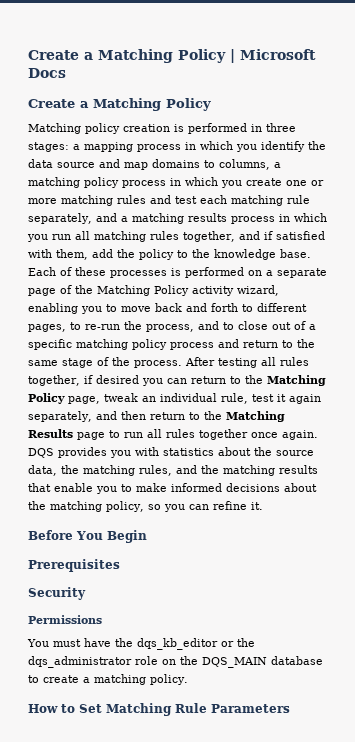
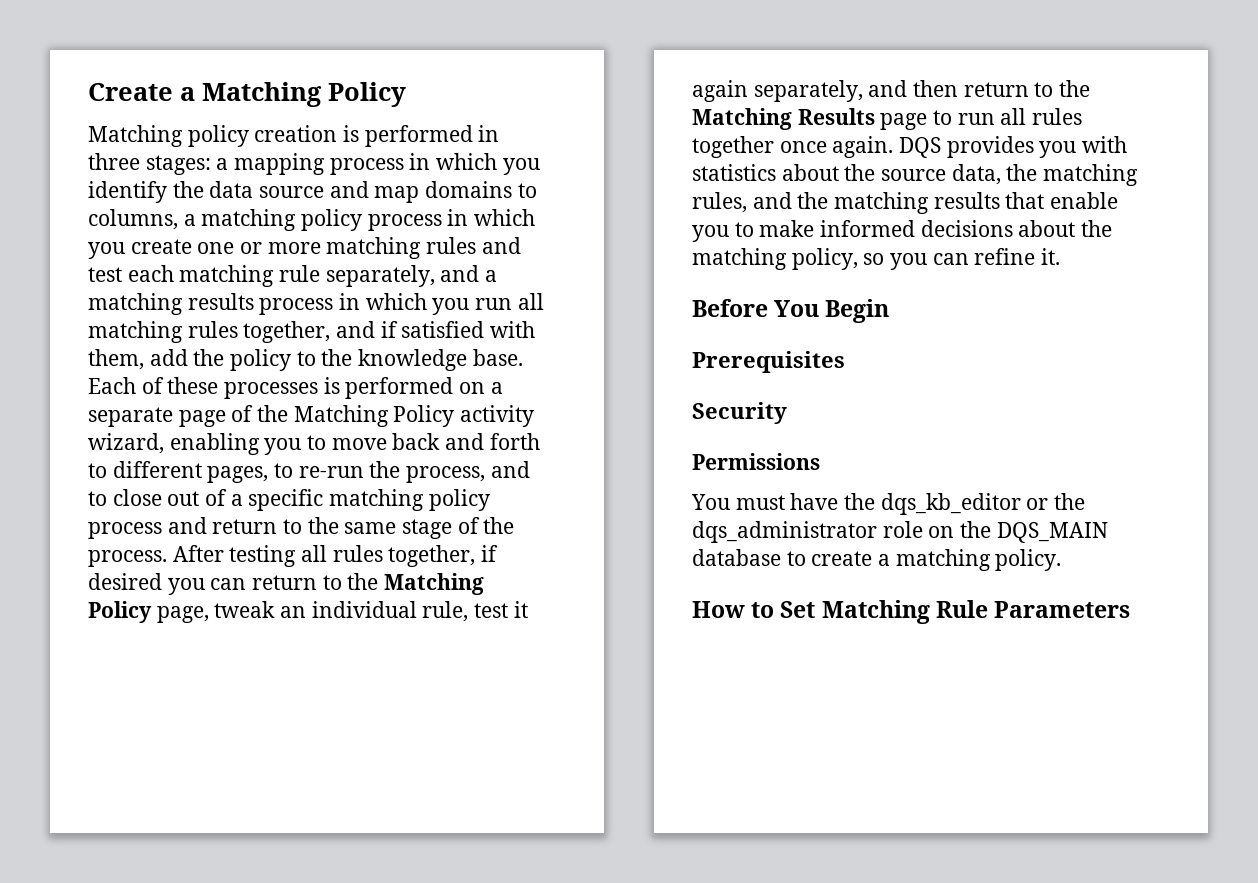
- Create a Matching Policy | Microsoft Docs

